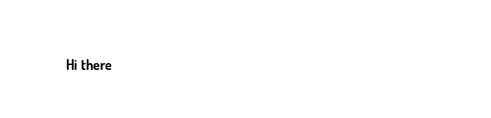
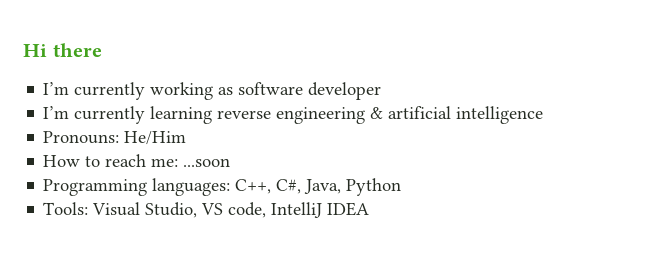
+ I’m currently working as software developer
+ I’m currently learning reverse engineering & artificial intelligence
+ Pronouns: He/Him
+ How to reach me: ...soon
+ Programming languages: C++, C#, Java, Python
+ Tools: Visual Studio, VS code, IntelliJ IDEA

